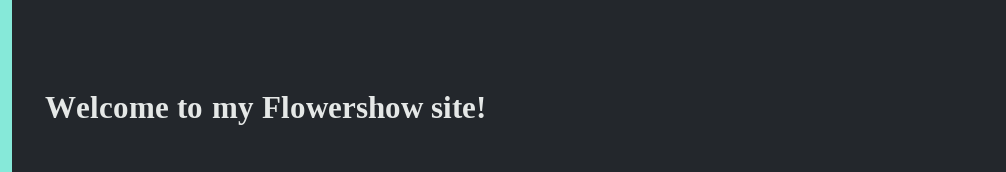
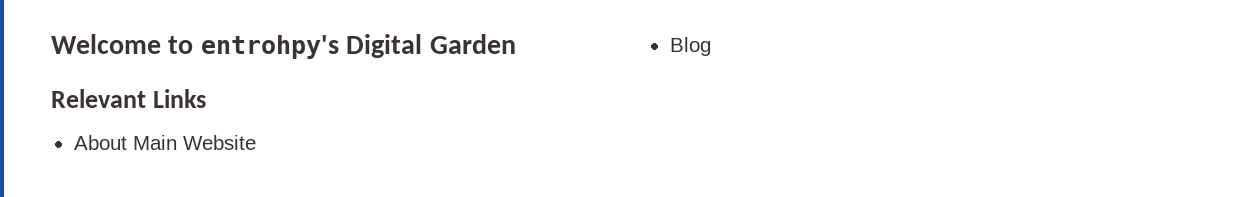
- Welcome to my Flowershow site!
+ Welcome to entrohpy's Digital Garden
+ Relevant Links
+ About Main Website
+ Blog

